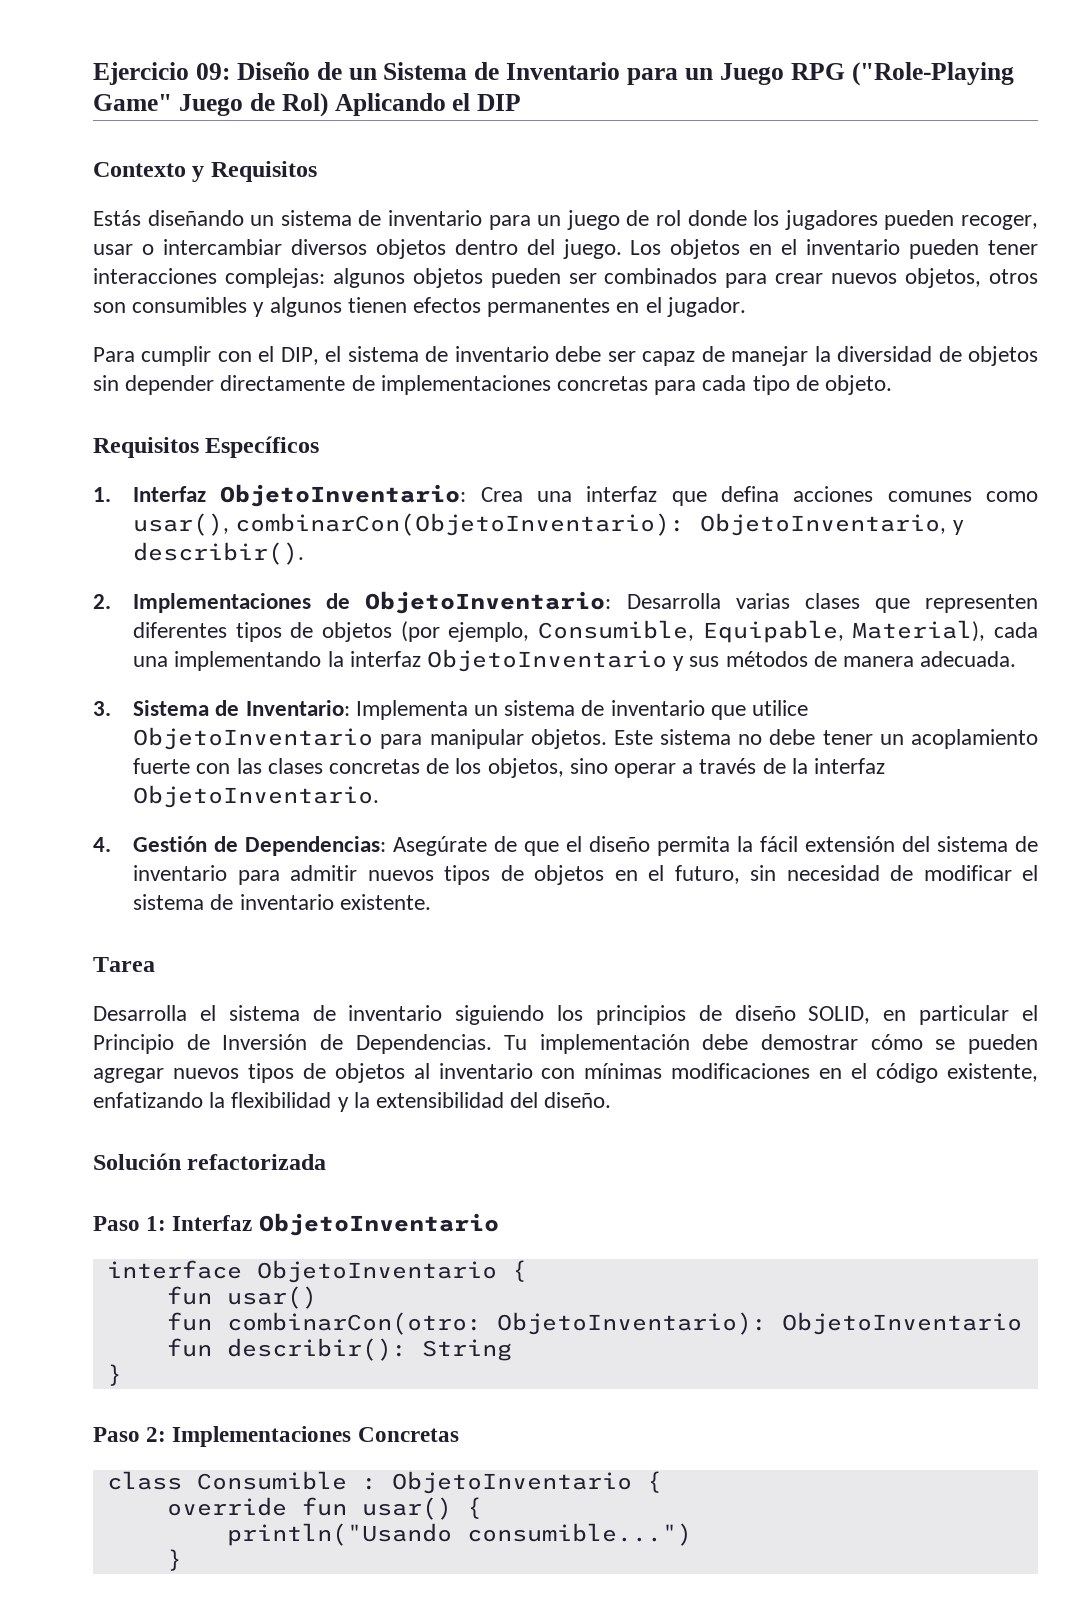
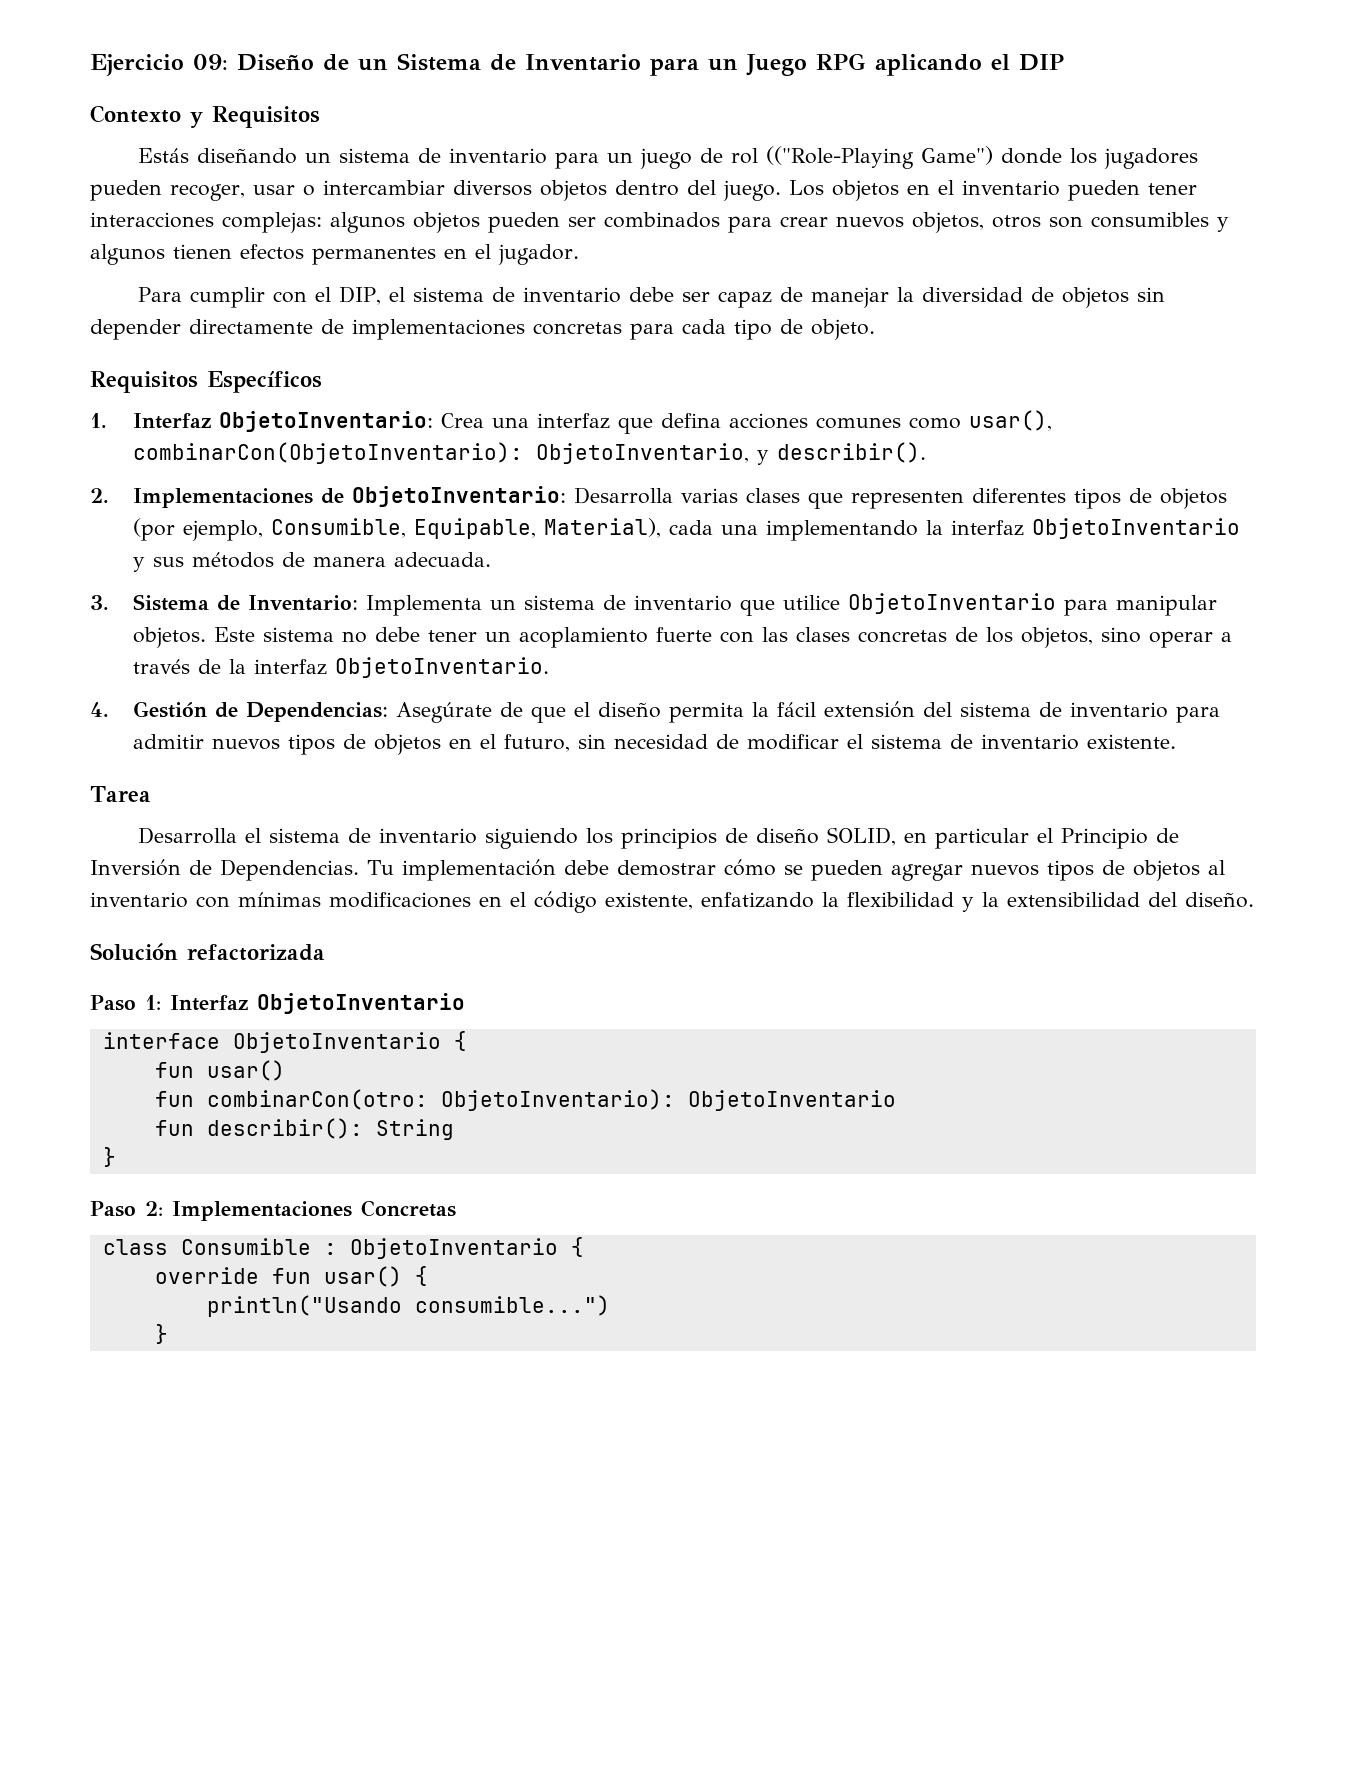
- Ejercicio 09: Diseño de un Sistema de Inventario para un Juego RPG ("Role-Playing Game" Juego de Rol) Aplicando el DIP
+ Ejercicio 09: Diseño de un Sistema de Inventario para un Juego RPG aplicando el DIP
- Estás diseñando un sistema de inventario para un juego de rol donde los jugadores pueden recoger, usar o intercambiar diversos objetos dentro del juego.
+ Estás diseñando un sistema de inventario para un juego de rol (("Role-Playing Game") donde los jugadores pueden recoger, usar o intercambiar diversos objetos dentro del juego.

